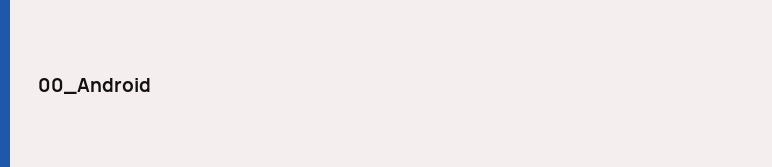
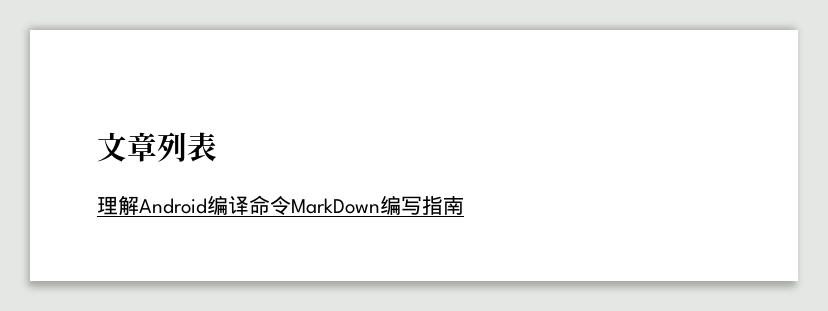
- 00_Android
+ 文章列表
+ 理解Android编译命令MarkDown编写指南

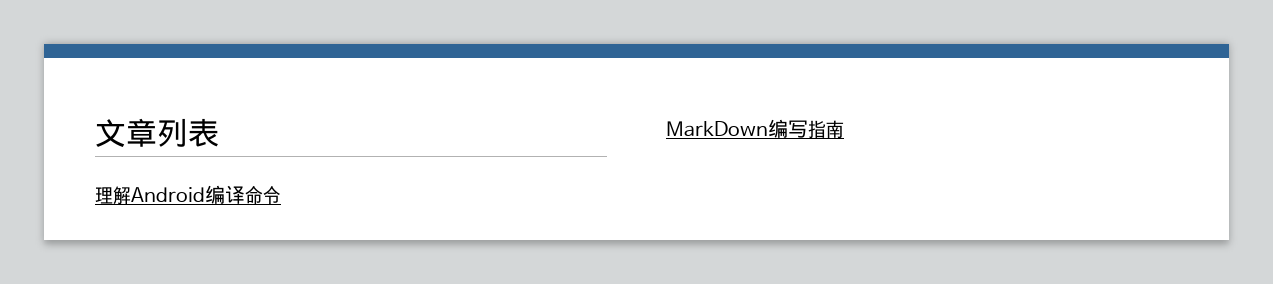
- 理解Android编译命令MarkDown编写指南
+ 理解Android编译命令
+ MarkDown编写指南

